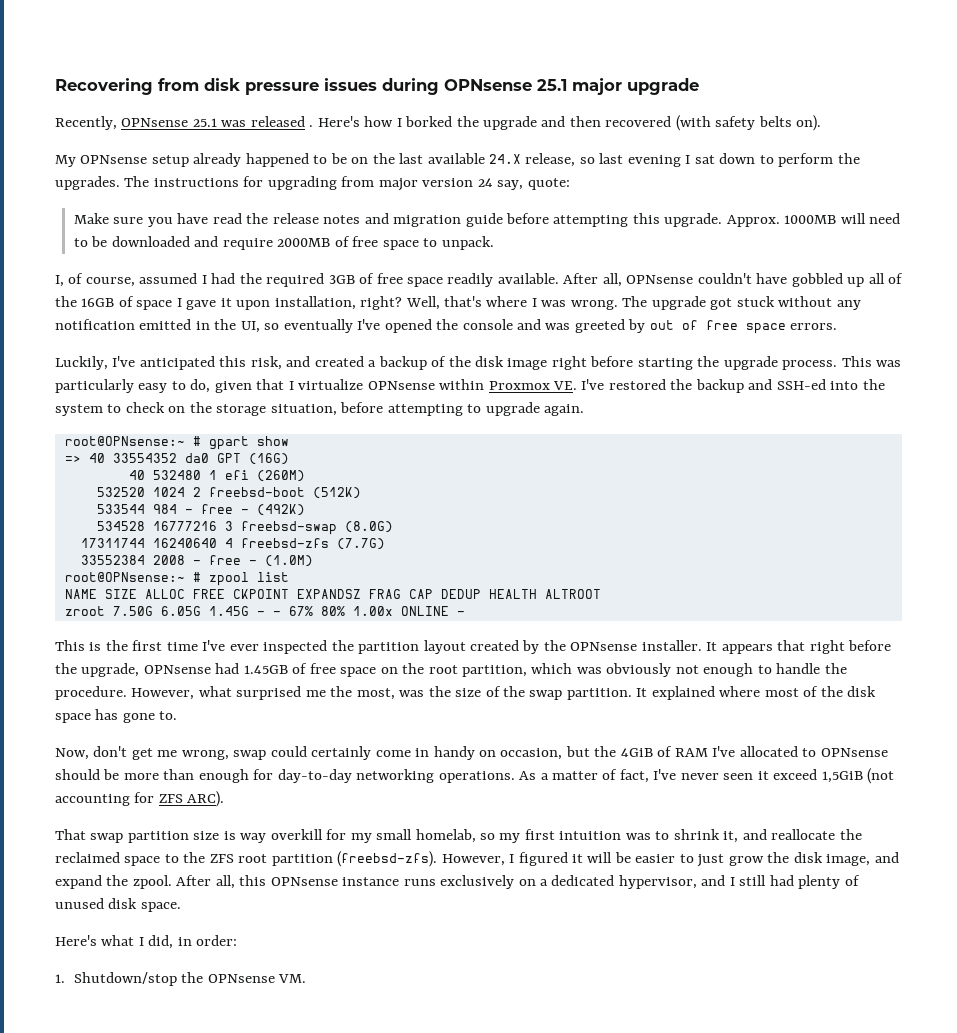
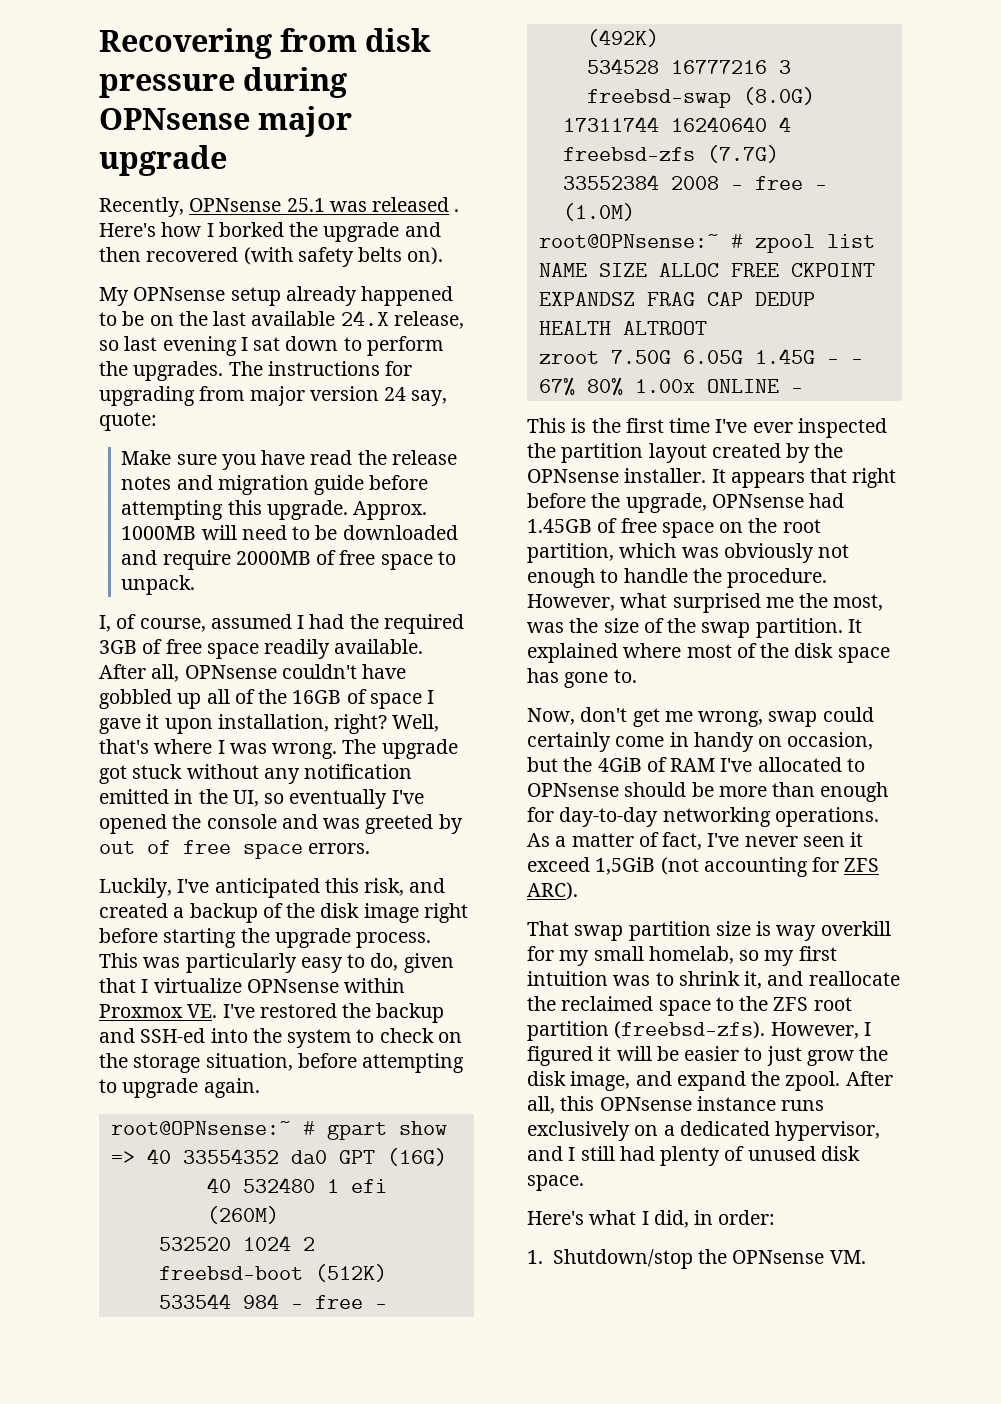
- Recovering from disk pressure issues during OPNsense 25.1 major upgrade
+ Recovering from disk pressure during OPNsense major upgrade

